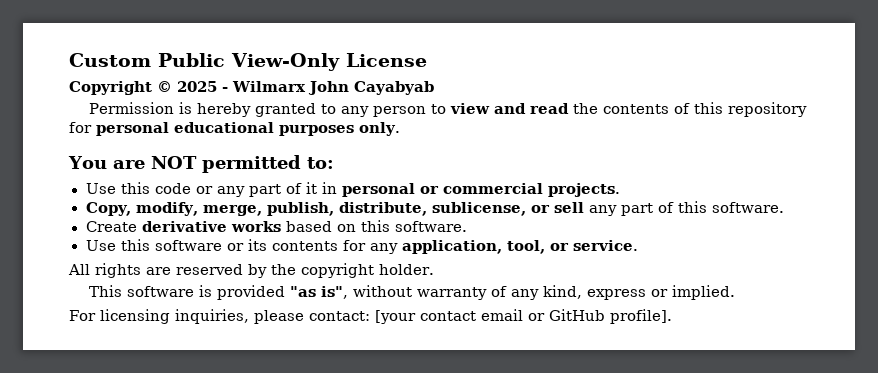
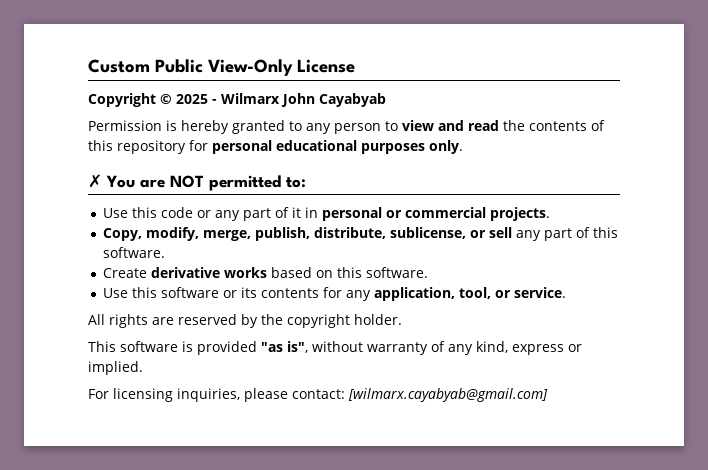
- You are NOT permitted to:
+ ✗ You are NOT permitted to:
- For licensing inquiries, please contact: [your contact email or GitHub profile].
+ For licensing inquiries, please contact: [wilmarx.cayabyab@gmail.com]

